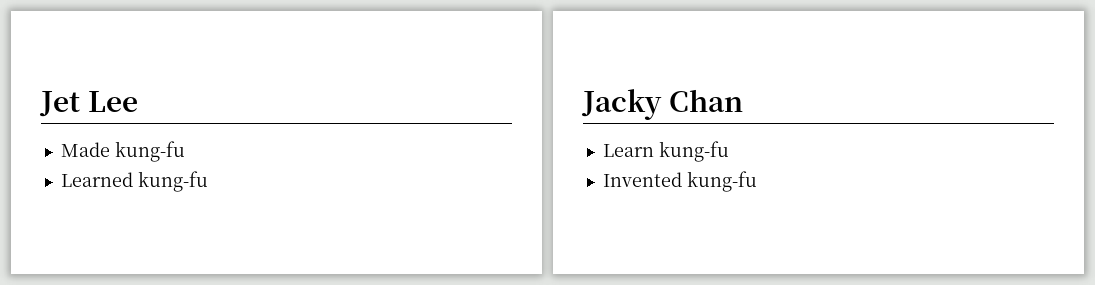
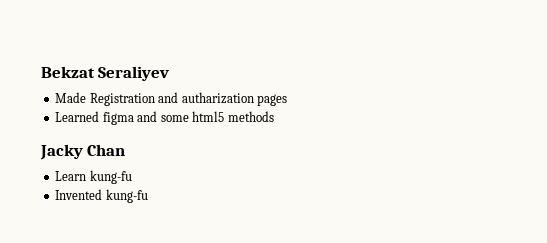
- Jet Lee
+ Bekzat Seraliyev
- Made kung-fu
- Learned kung-fu
+ Made Registration and autharization pages
+ Learned figma and some html5 methods

